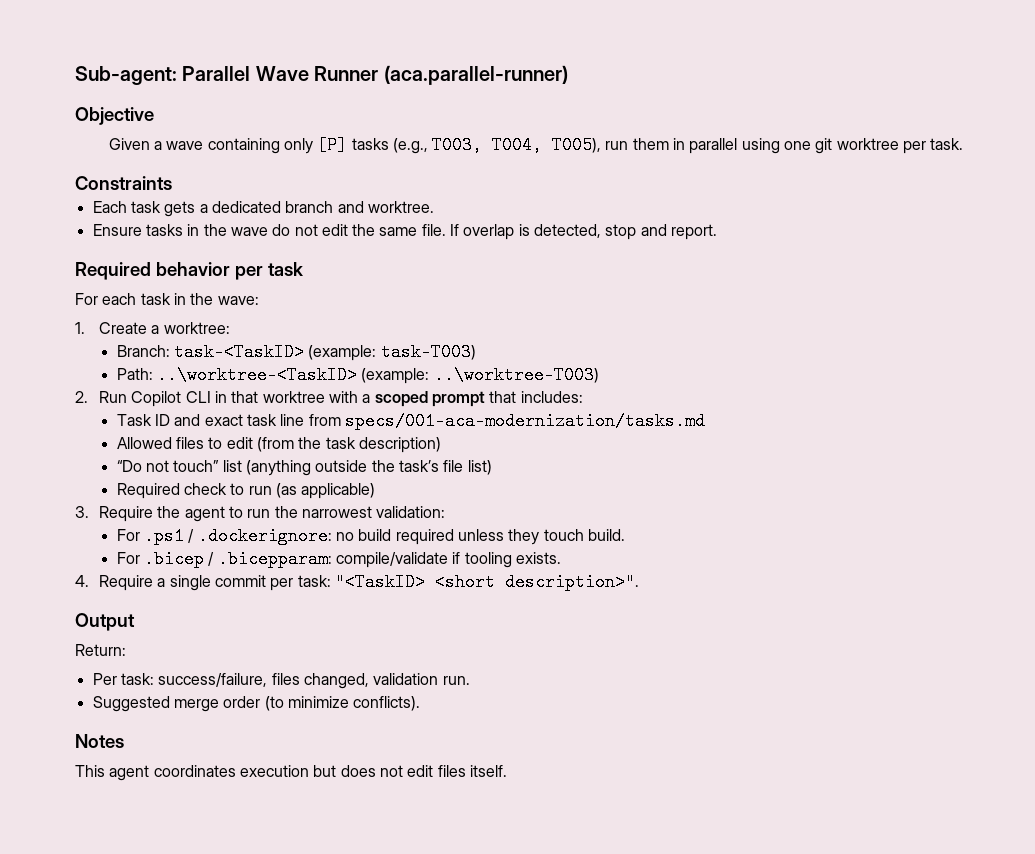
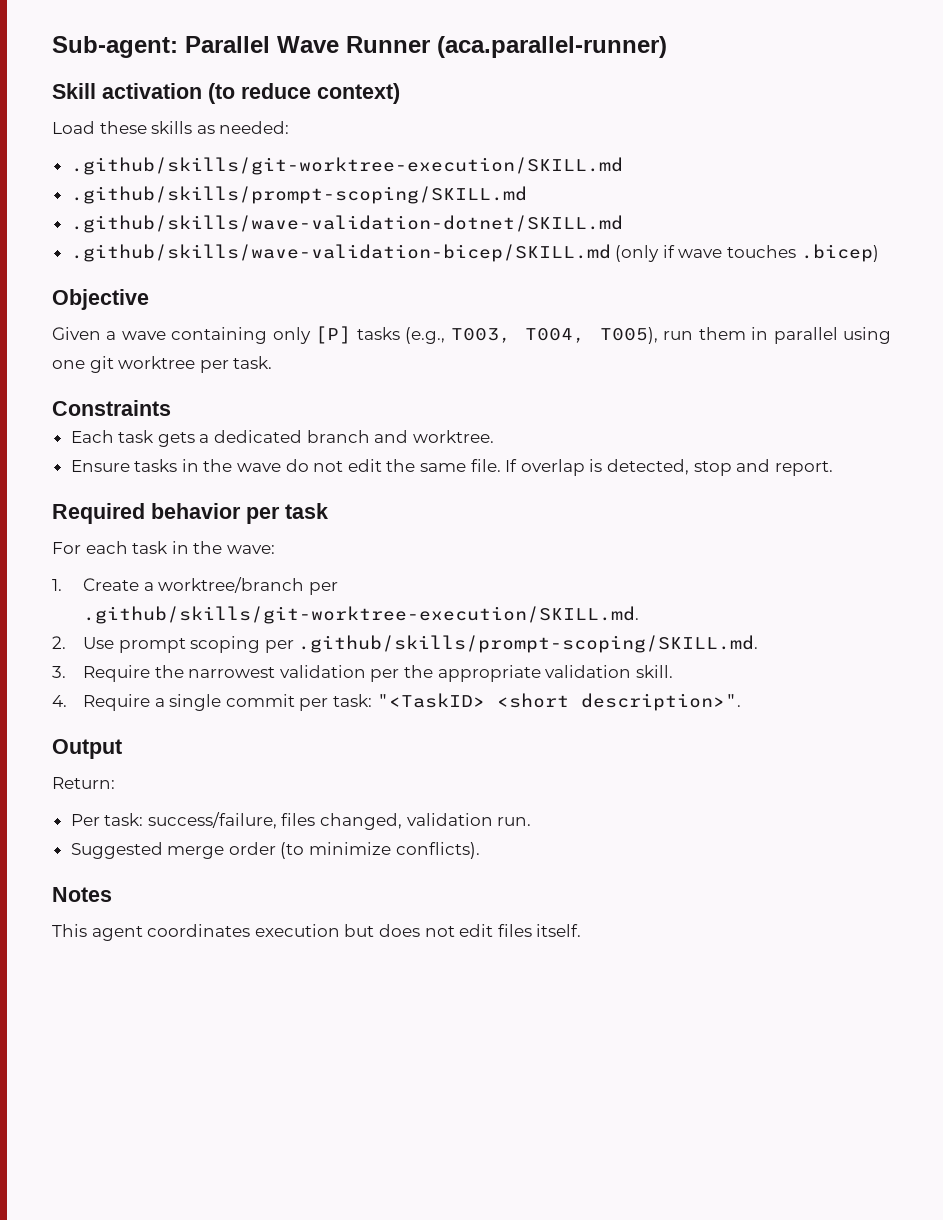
+ Skill activation (to reduce context)
+ Load these skills as needed:
+ .github/skills/git-worktree-execution/SKILL.md
+ .github/skills/prompt-scoping/SKILL.md
+ .github/skills/wave-validation-dotnet/SKILL.md
+ .github/skills/wave-validation-bicep/SKILL.md (only if wave touches .bicep)
- 1. Create a worktree:
- Branch: task-<TaskID> (example: task-T003)
- Path: ..\worktree-<TaskID> (example: ..\worktree-T003)
- 2. Run Copilot CLI in that worktree with a scoped prompt that includes:
- Task ID and exact task line from specs/001-aca-modernization/tasks.md
- Allowed files to edit (from the task description)
- “Do not touch” list (anything outside the task’s file list)
- Required check to run (as applicable)
- 3. Require the agent to run the narrowest validation:
- For .ps1 / .dockerignore: no build required unless they touch build.
- For .bicep / .bicepparam: compile/validate if tooling exists.
+ 1. Create a worktree/branch per .github/skills/git-worktree-execution/SKILL.md.
+ 2. Use prompt scoping per .github/skills/prompt-scoping/SKILL.md.
+ 3. Require the narrowest validation per the appropriate validation skill.

